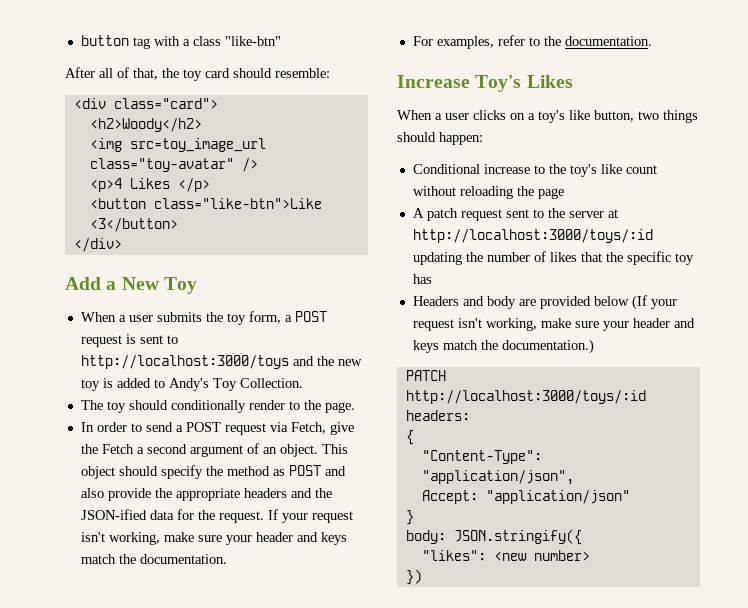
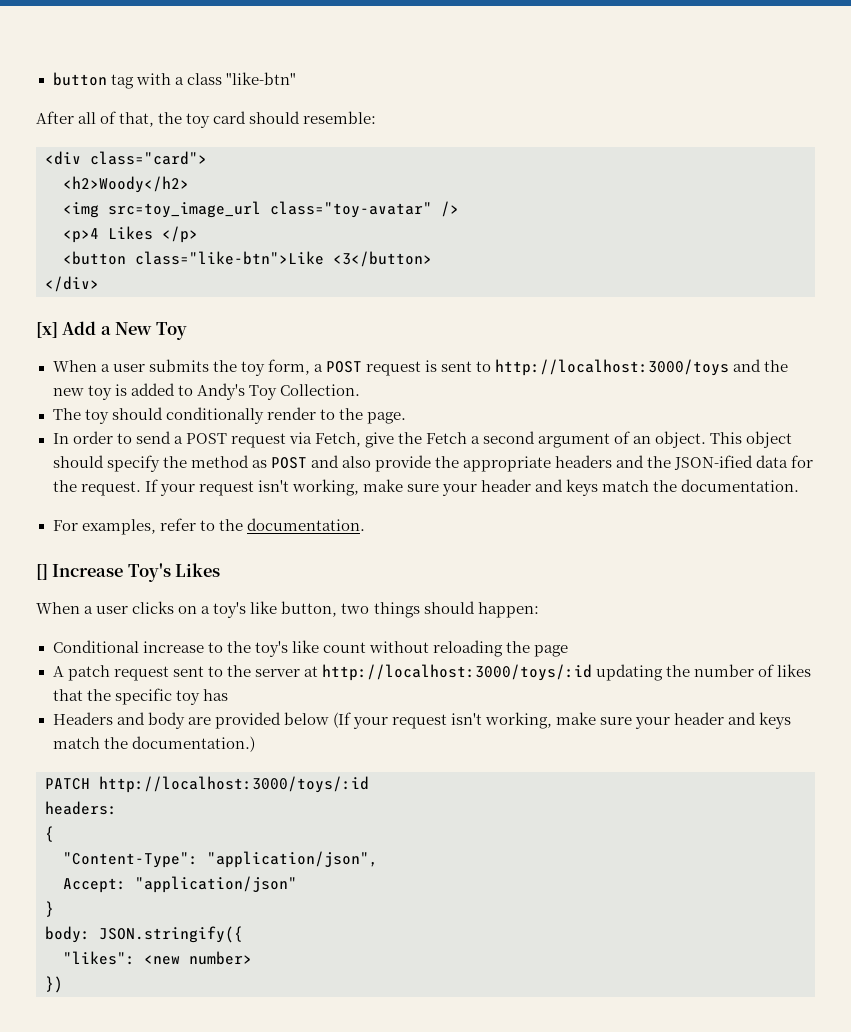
- Add a New Toy
+ [x] Add a New Toy
- Increase Toy's Likes
+ [] Increase Toy's Likes

